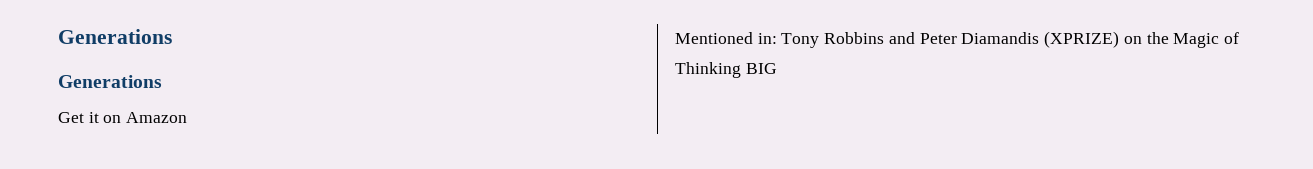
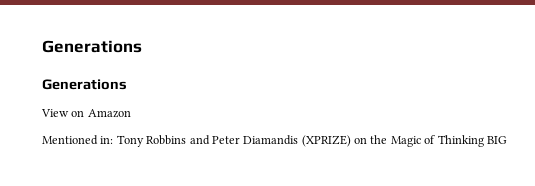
- Get it on Amazon
+ View on Amazon

